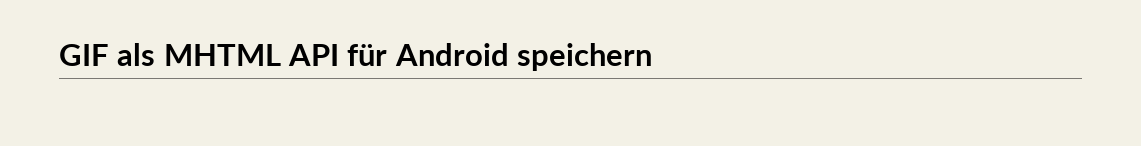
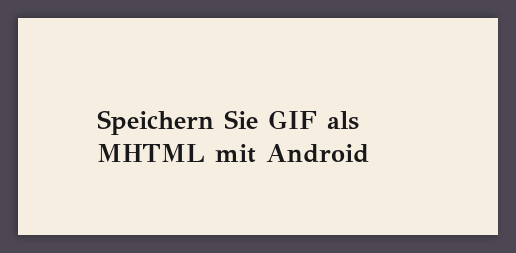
- GIF als MHTML API für Android speichern
+ Speichern Sie GIF als MHTML mit Android

